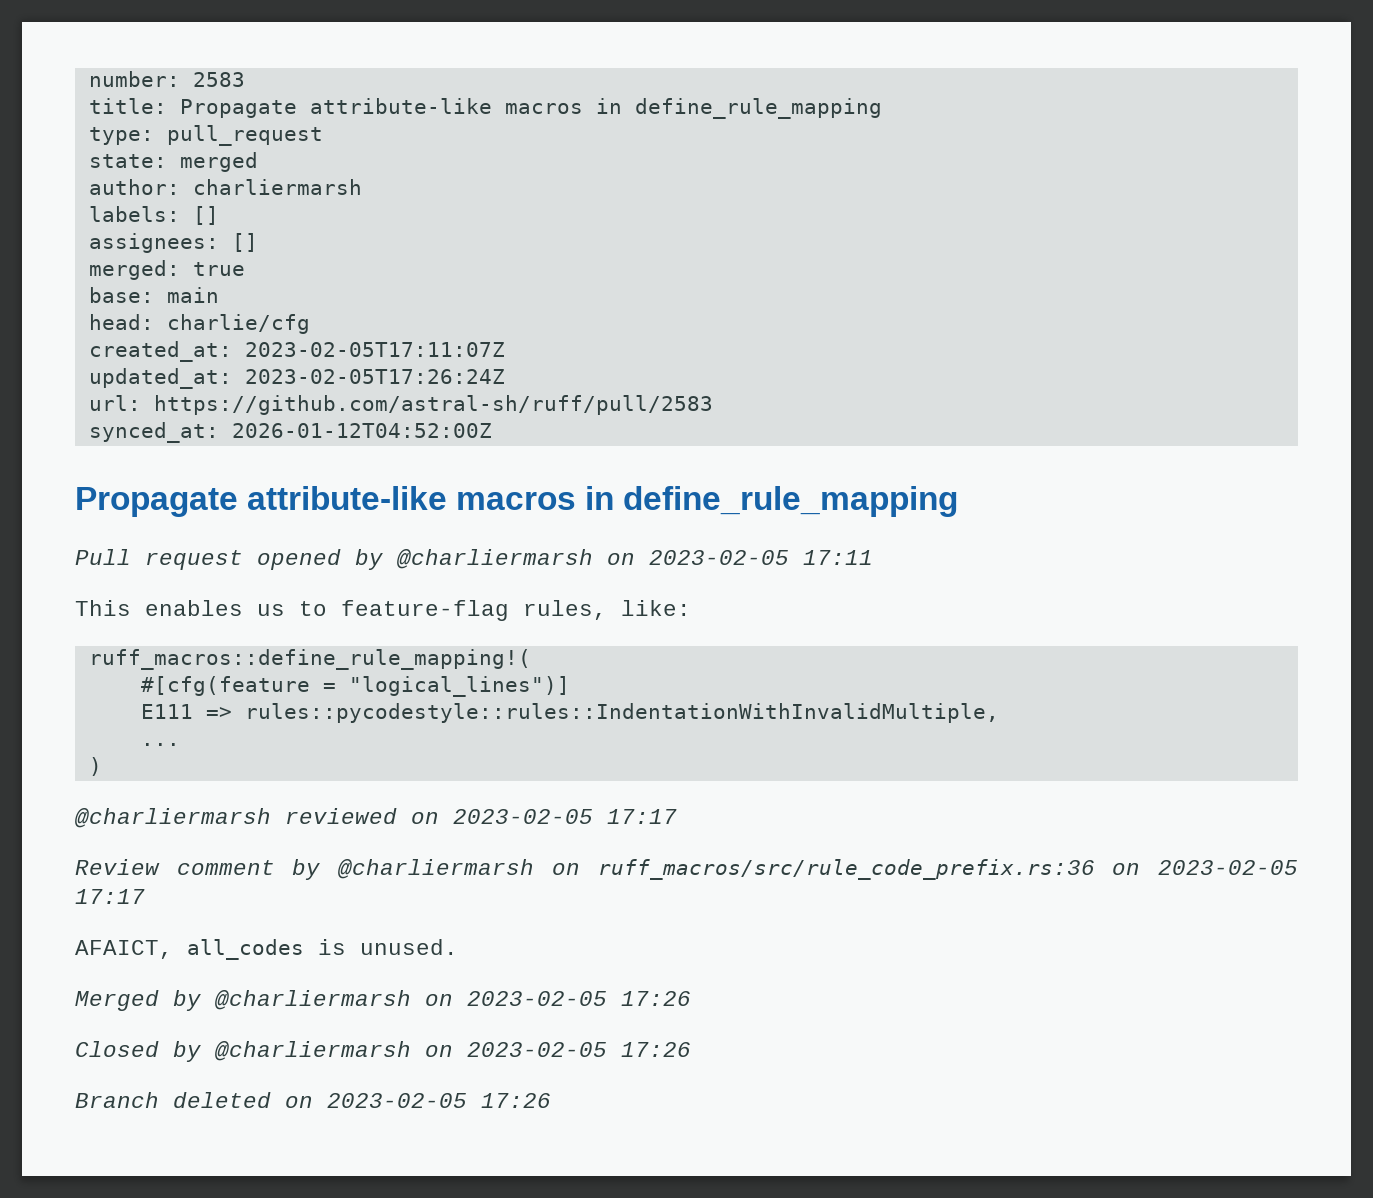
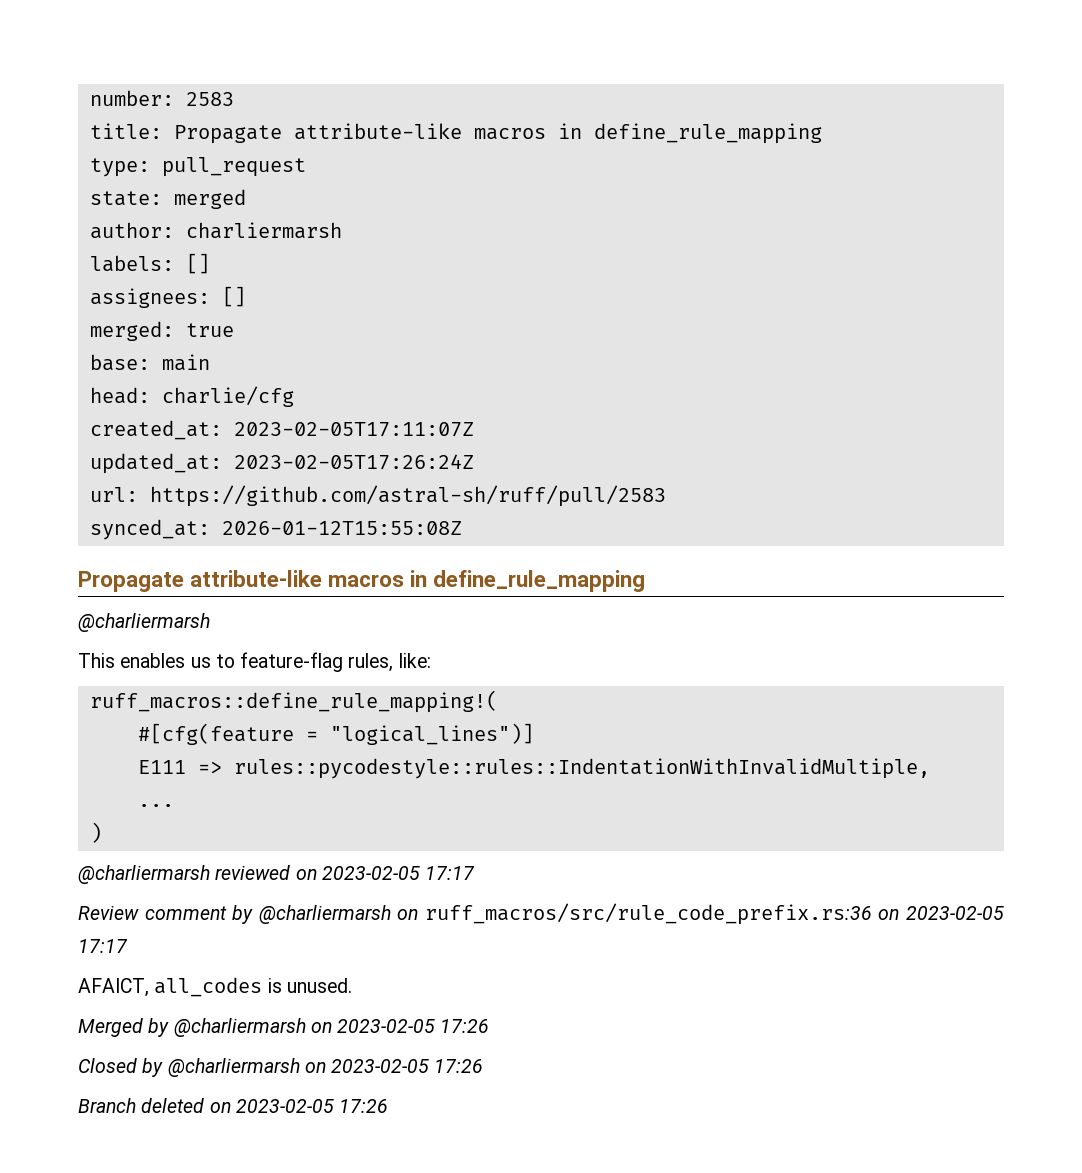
- synced_at: 2026-01-12T04:52:00Z
+ synced_at: 2026-01-12T15:55:08Z
  Propagate attribute-like macros in define_rule_mapping
- Pull request opened by @charliermarsh on 2023-02-05 17:11
+ @charliermarsh

